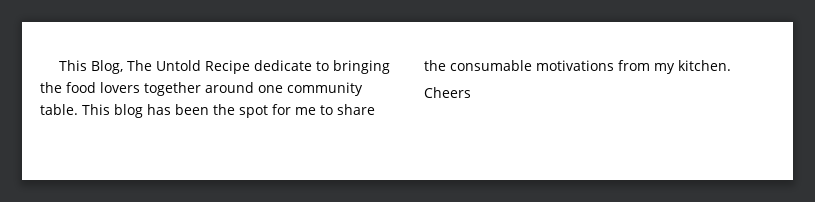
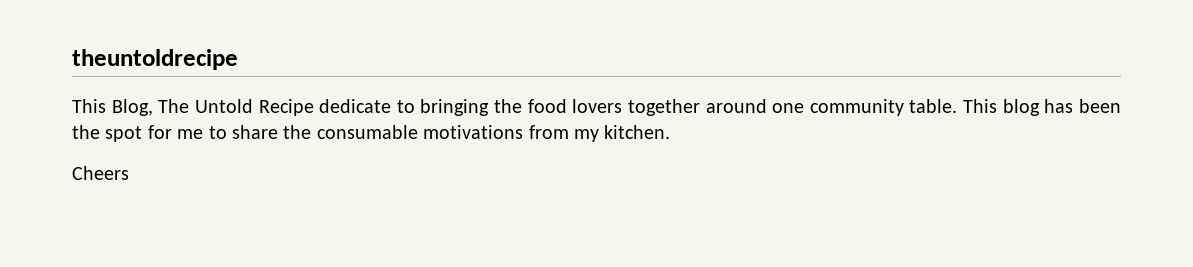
+ theuntoldrecipe

